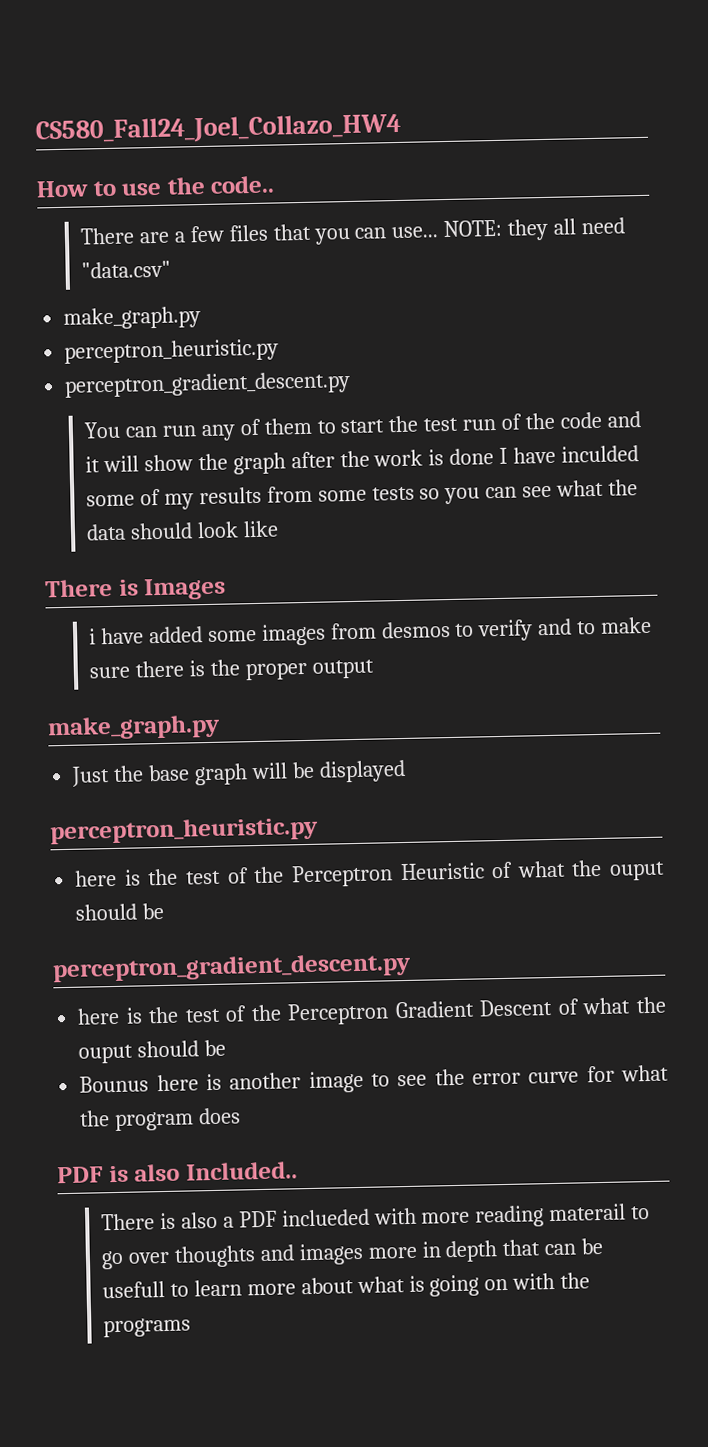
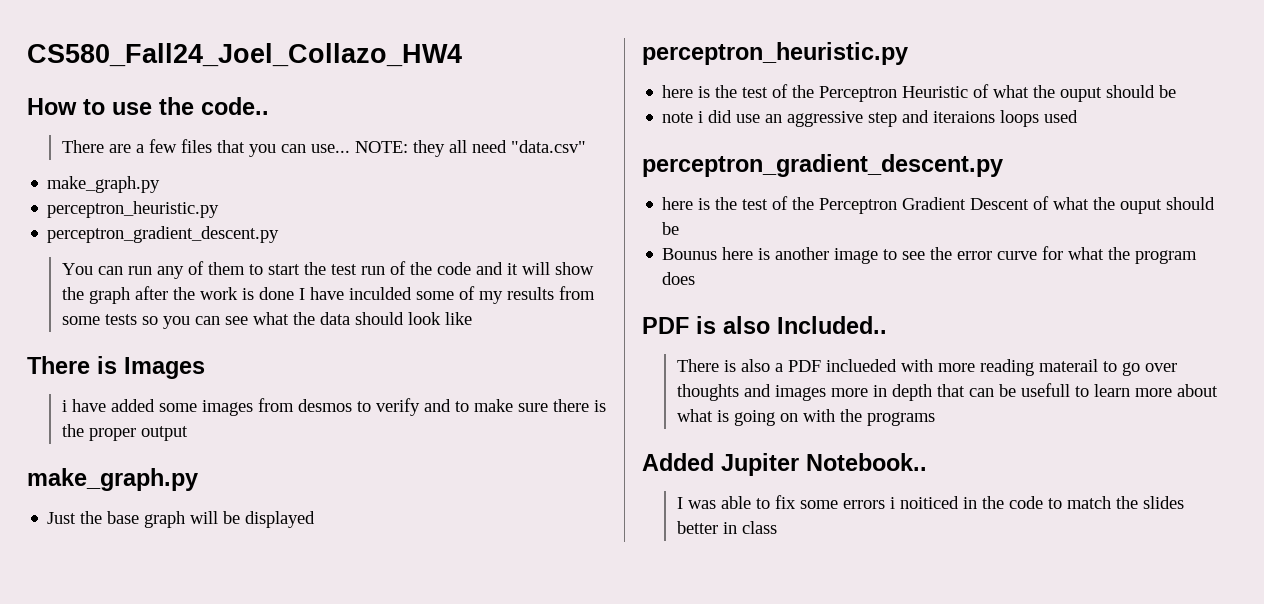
+ note i did use an aggressive step and iteraions loops used
+ Added Jupiter Notebook..
+ I was able to fix some errors i noiticed in the code to match the slides better in class

